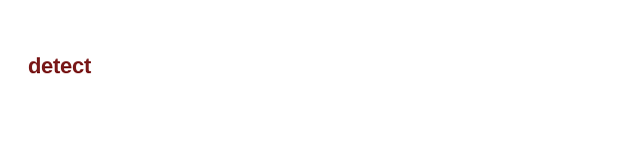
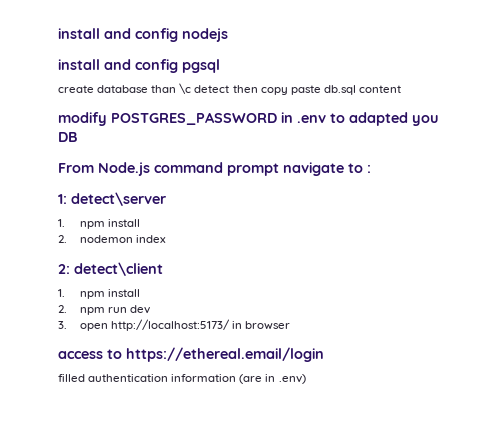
- detect
+ install and config nodejs
+ install and config pgsql
+ create database than \c detect then copy paste db.sql content
+ modify POSTGRES_PASSWORD in .env to adapted you DB
+ From Node.js command prompt navigate to :
+ 1: detect\server
+ 1. npm install
+ 2. nodemon index
+ 2: detect\client
+ 1. npm install
+ 2. npm run dev
+ 3. open http://localhost:5173/ in browser
+ access to https://ethereal.email/login
+ filled authentication information (are in .env)

